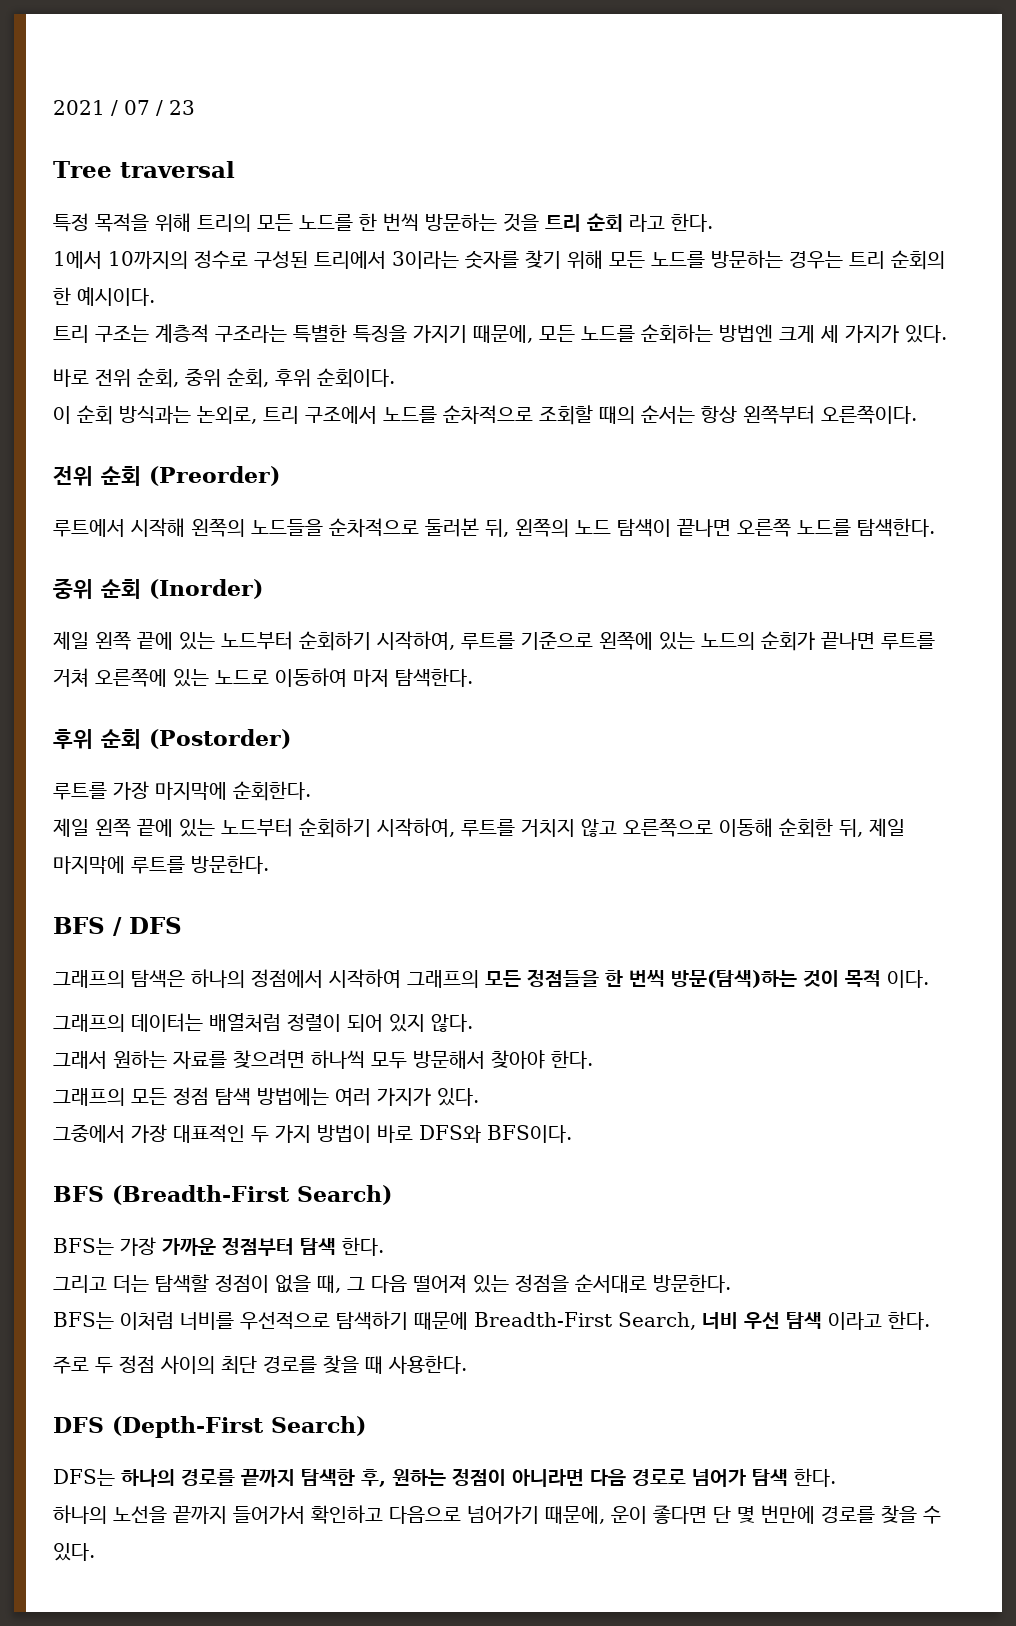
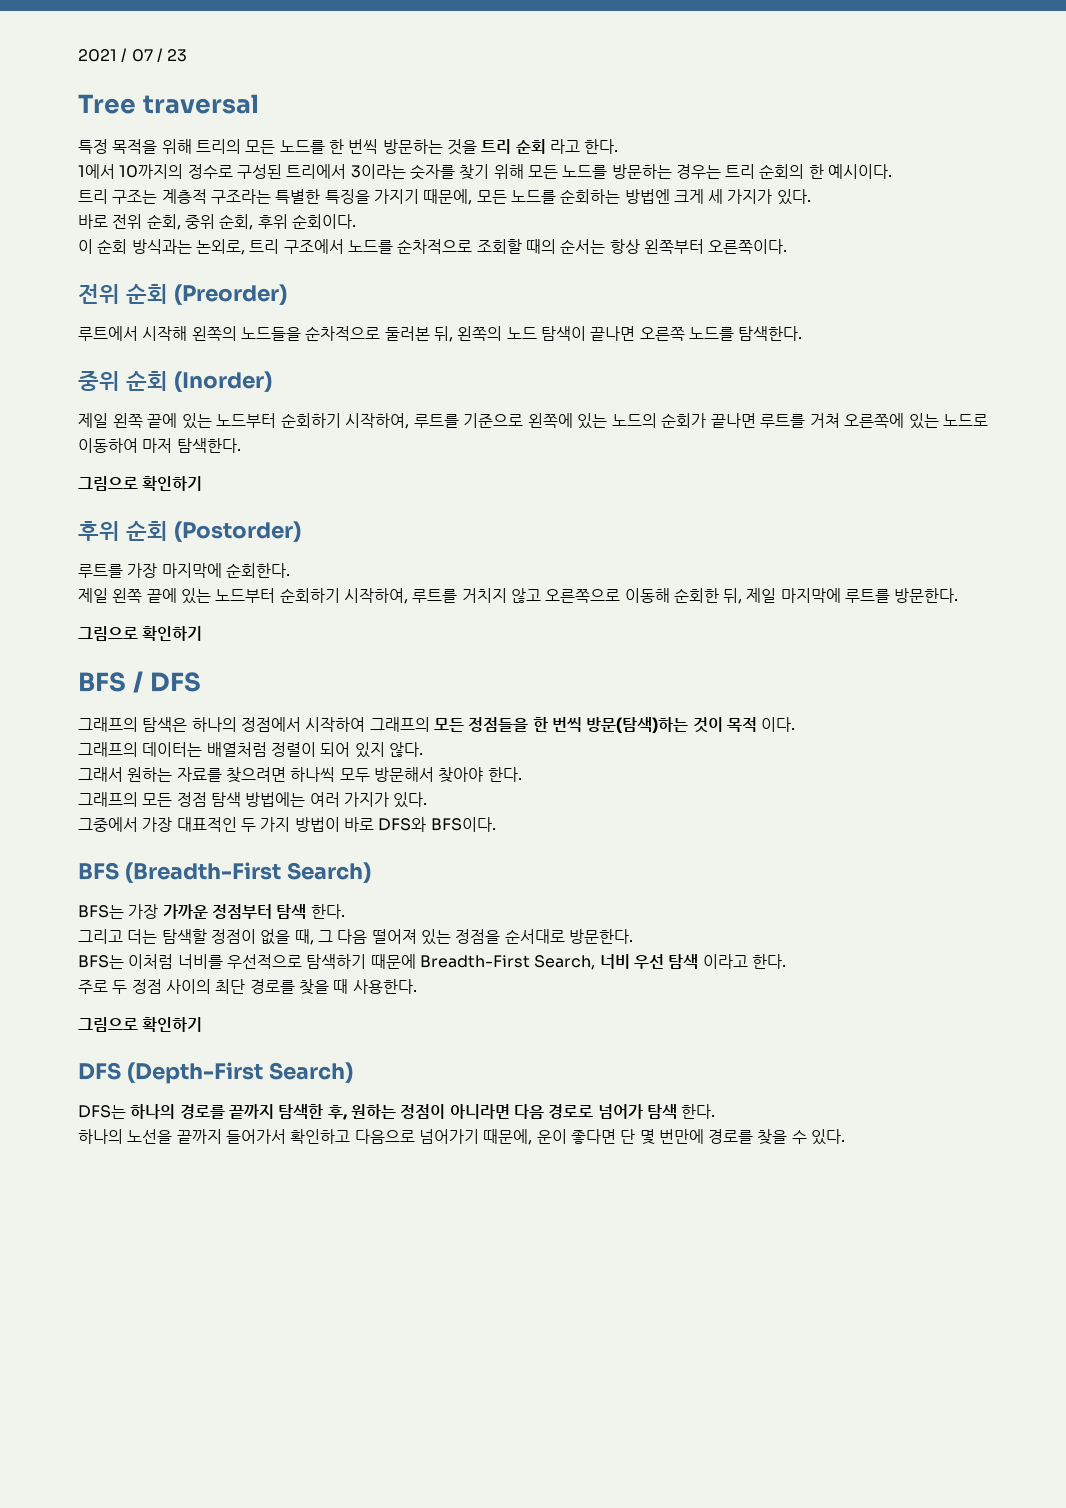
  제일 왼쪽 끝에 있는 노드부터 순회하기 시작하여, 루트를 기준으로 왼쪽에 있는 노드의 순회가 끝나면 루트를 거쳐 오른쪽에 있는 노드로 이동하여 마저 탐색한다.
+ 그림으로 확인하기
  제일 왼쪽 끝에 있는 노드부터 순회하기 시작하여, 루트를 거치지 않고 오른쪽으로 이동해 순회한 뒤, 제일 마지막에 루트를 방문한다.
+ 그림으로 확인하기
  주로 두 정점 사이의 최단 경로를 찾을 때 사용한다.
+ 그림으로 확인하기

